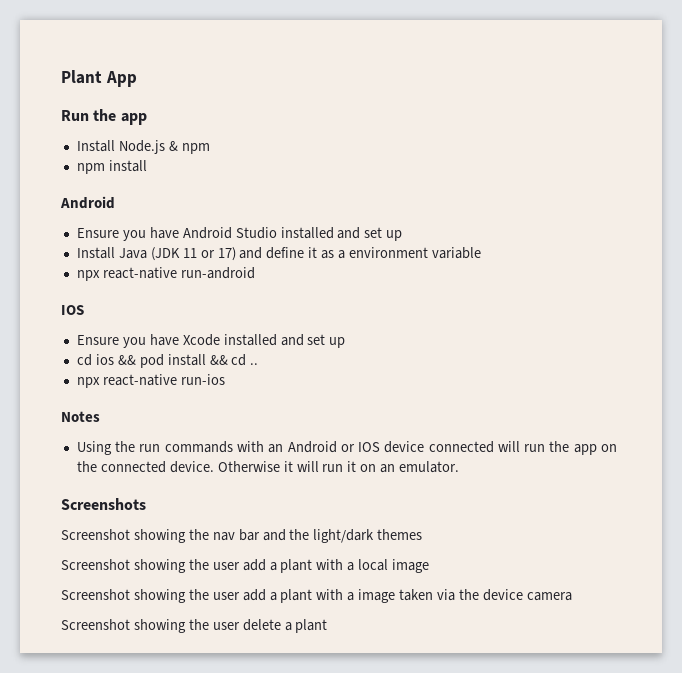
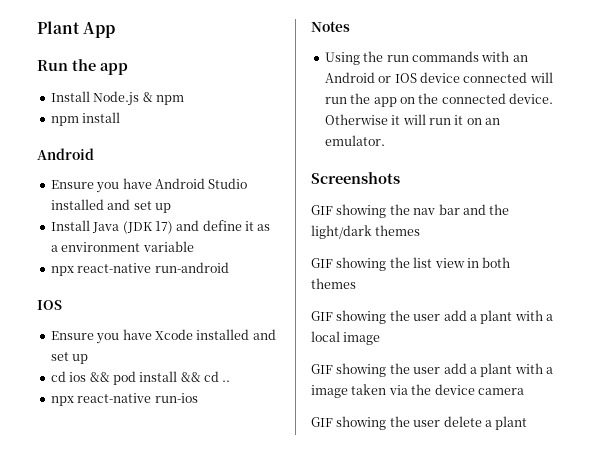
- Install Java (JDK 11 or 17) and define it as a environment variable
+ Install Java (JDK 17) and define it as a environment variable
- Screenshot showing the nav bar and the light/dark themes
+ GIF showing the nav bar and the light/dark themes
- Screenshot showing the user add a plant with a local image
+ GIF showing the list view in both themes
+ GIF showing the user add a plant with a local image
- Screenshot showing the user add a plant with a image taken via the device camera
+ GIF showing the user add a plant with a image taken via the device camera
- Screenshot showing the user delete a plant
+ GIF showing the user delete a plant

